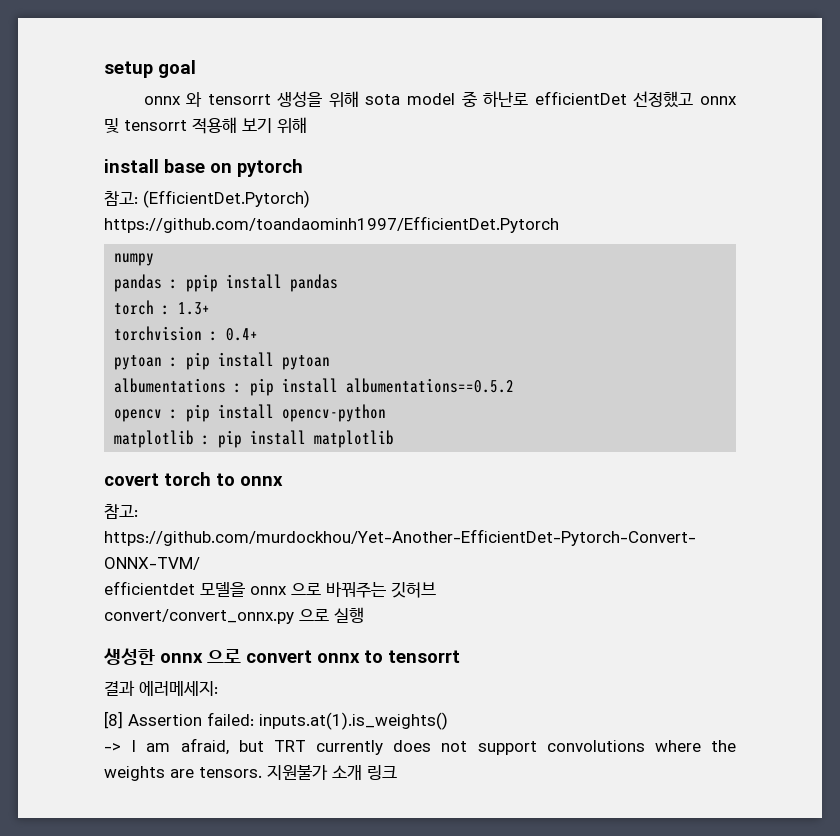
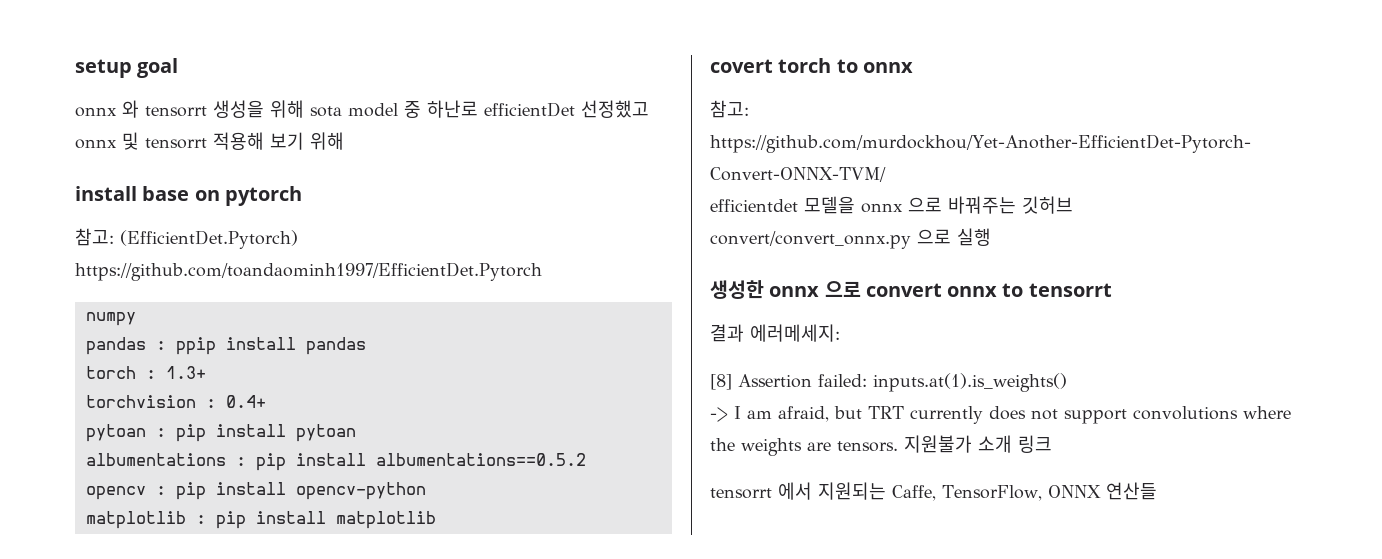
+ tensorrt 에서 지원되는 Caffe, TensorFlow, ONNX 연산들

